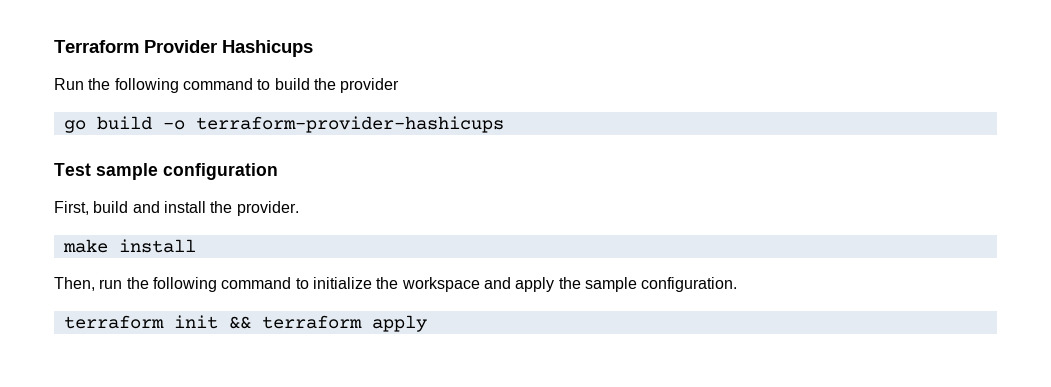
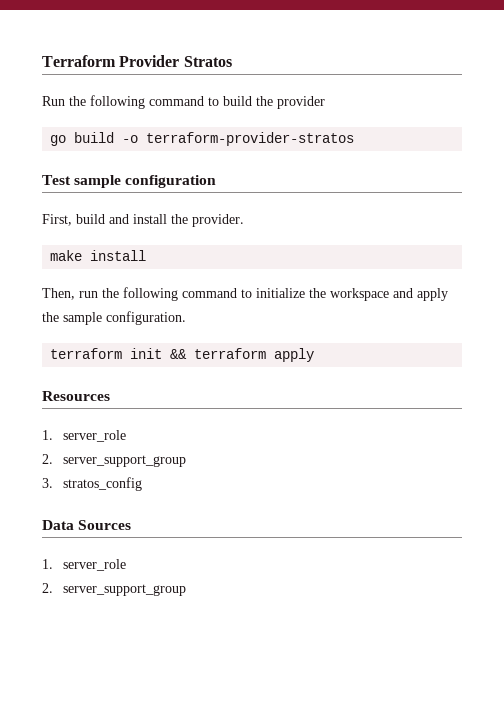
- Terraform Provider Hashicups
+ Terraform Provider Stratos
- go build -o terraform-provider-hashicups
+ go build -o terraform-provider-stratos
+ Resources
+ 1. server_role
+ 2. server_support_group
+ 3. stratos_config
+ Data Sources
+ 1. server_role
+ 2. server_support_group

